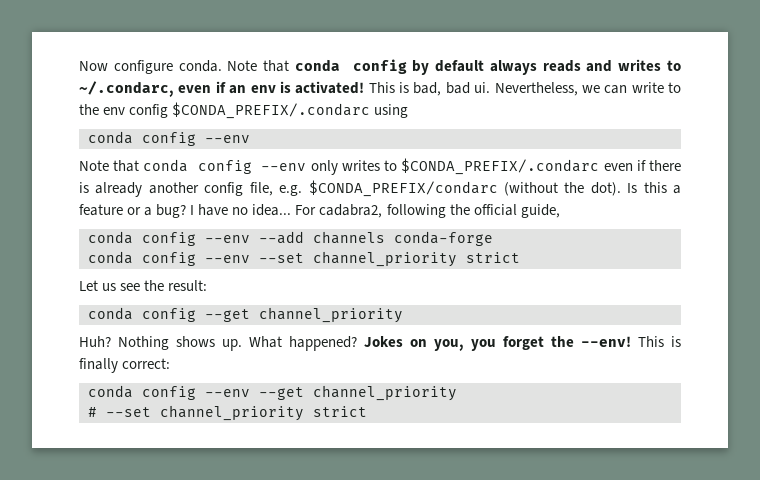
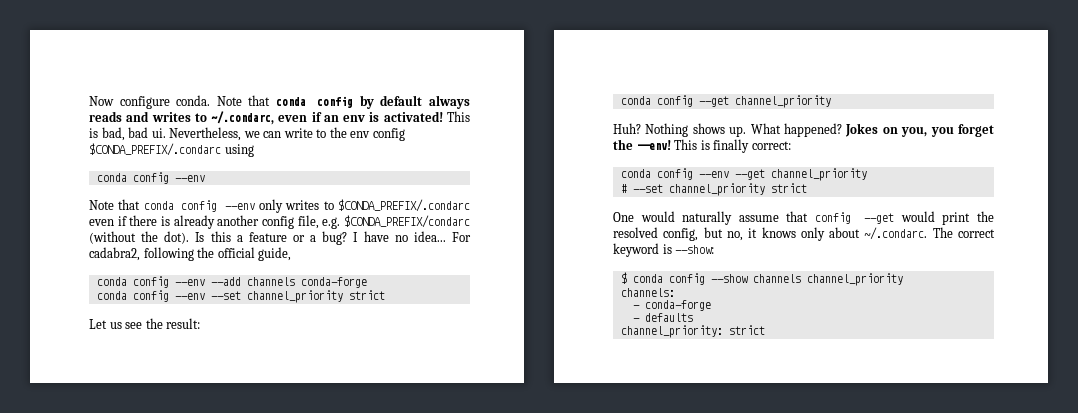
+ One would naturally assume that config --get would print the resolved config, but no, it knows only about ~/.condarc. The correct keyword is --show:
+ $ conda config --show channels channel_priority
+ channels:
+ - conda-forge
+ - defaults
+ channel_priority: strict

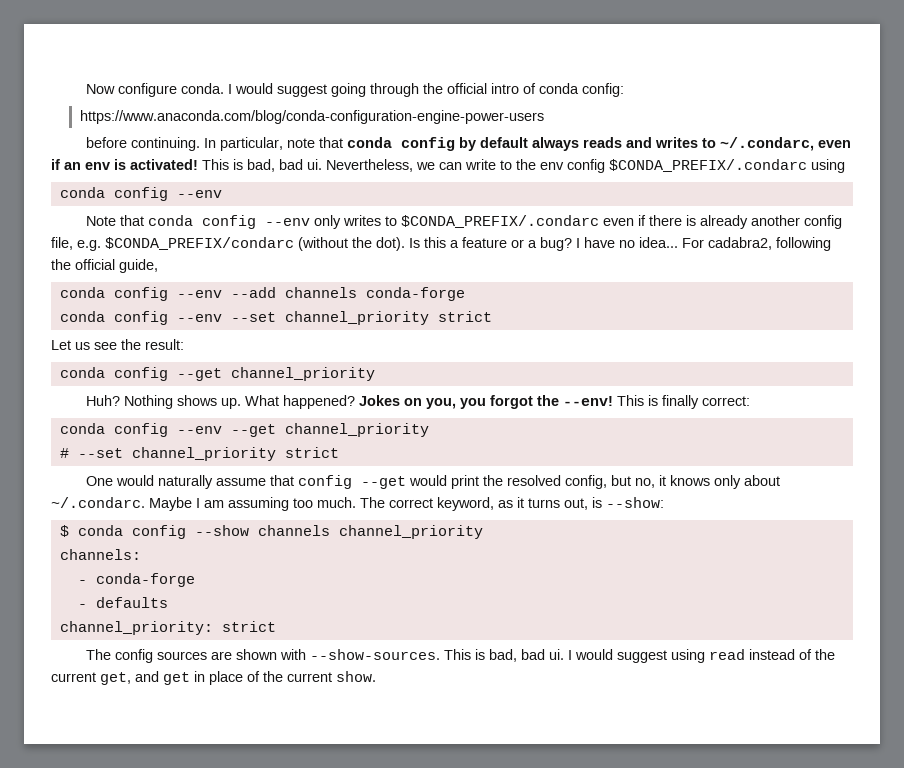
- Note that conda config by default always reads and writes to ~/.condarc, even if an env is activated!
+ I would suggest going through the official intro of conda config:
+ https://www.anaconda.com/blog/conda-configuration-engine-power-users
+ before continuing. In particular, note that conda config by default always reads and writes to ~/.condarc, even if an env is activated!
- Jokes on you, you forget the --env!
+ Jokes on you, you forgot the --env!
- One would naturally assume that config --get would print the resolved config, but no, it knows only about ~/.condarc. The correct keyword is --show:
+ One would naturally assume that config --get would print the resolved config, but no, it knows only about ~/.condarc. Maybe I am assuming too much. The correct keyword, as it turns out, is --show:
+ The config sources are shown with --show-sources. This is bad, bad ui. I would suggest using read instead of the current get, and get in place of the current show.

